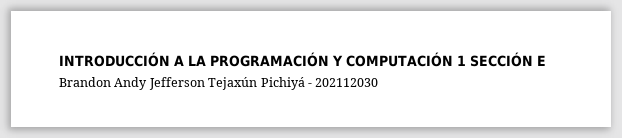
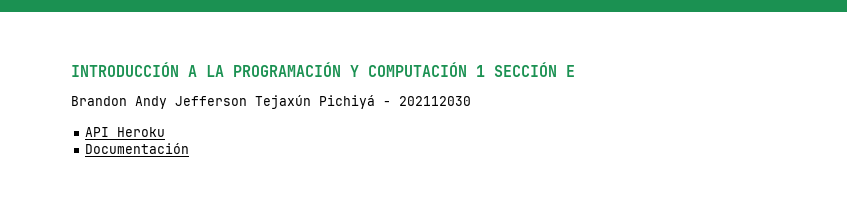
+ API Heroku
+ Documentación

